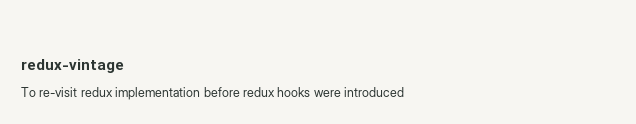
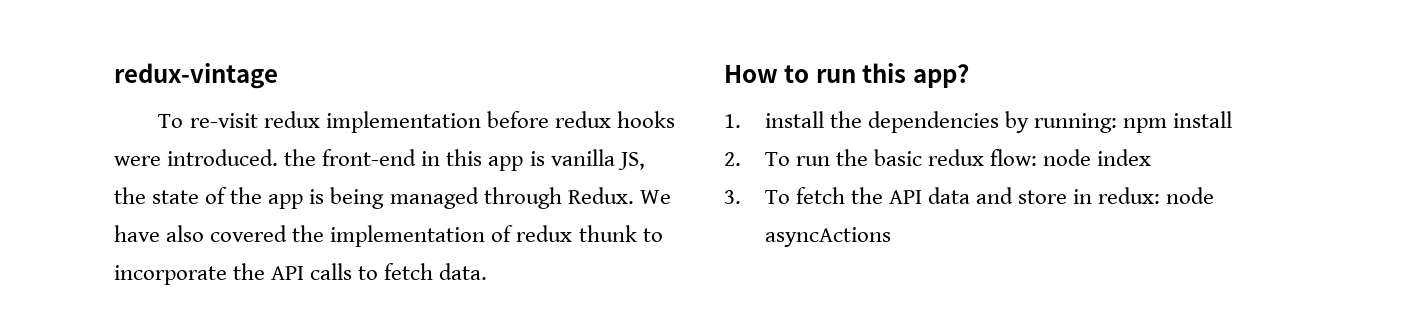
- To re-visit redux implementation before redux hooks were introduced
+ To re-visit redux implementation before redux hooks were introduced. the front-end in this app is vanilla JS, the state of the app is being managed through Redux. We have also covered the implementation of redux thunk to incorporate the API calls to fetch data.
+ How to run this app?
+ 1. install the dependencies by running: npm install
+ 2. To run the basic redux flow: node index
+ 3. To fetch the API data and store in redux: node asyncActions

